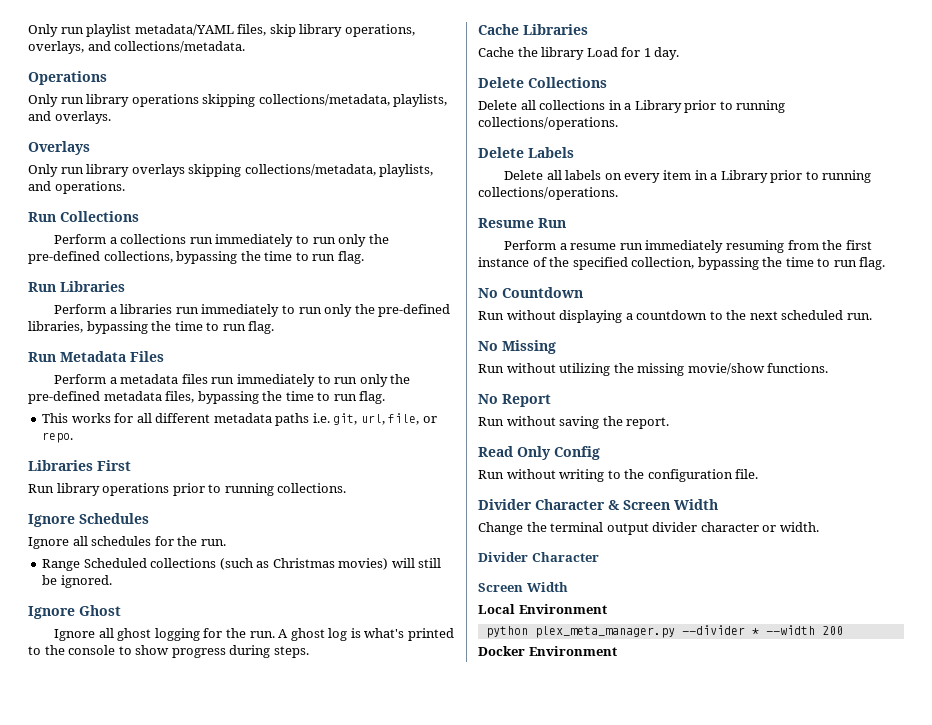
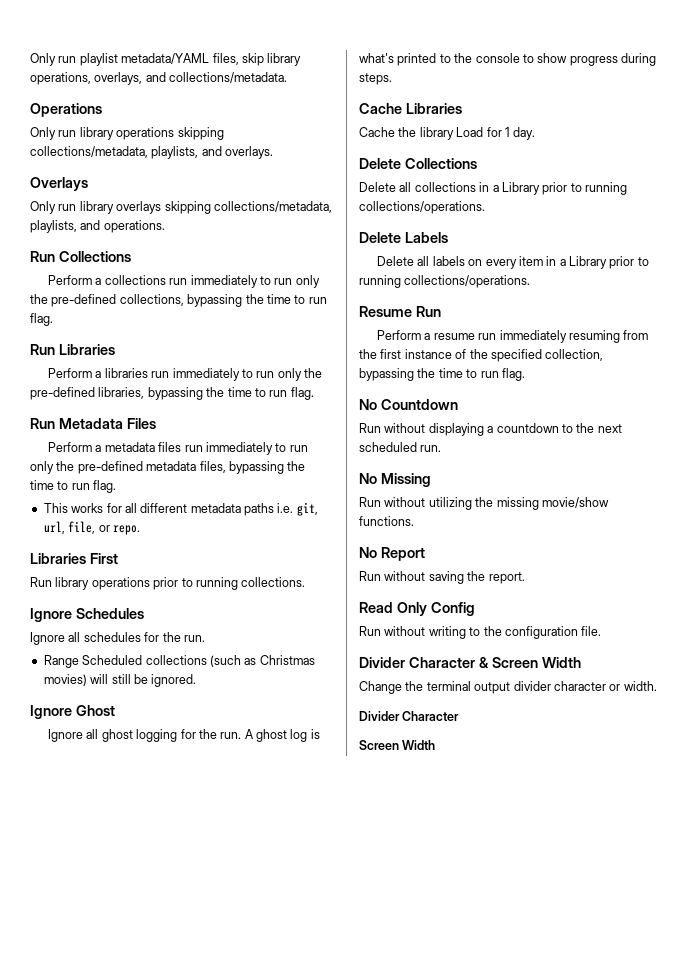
- Local Environment
- python plex_meta_manager.py --divider * --width 200
- Docker Environment

